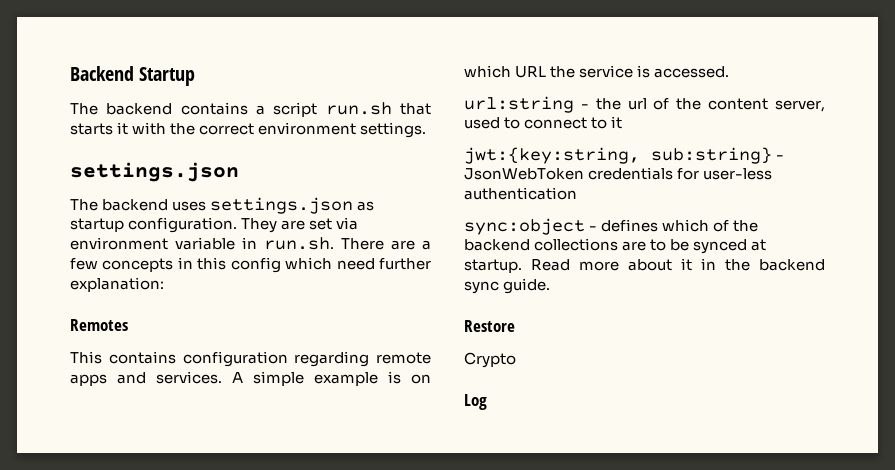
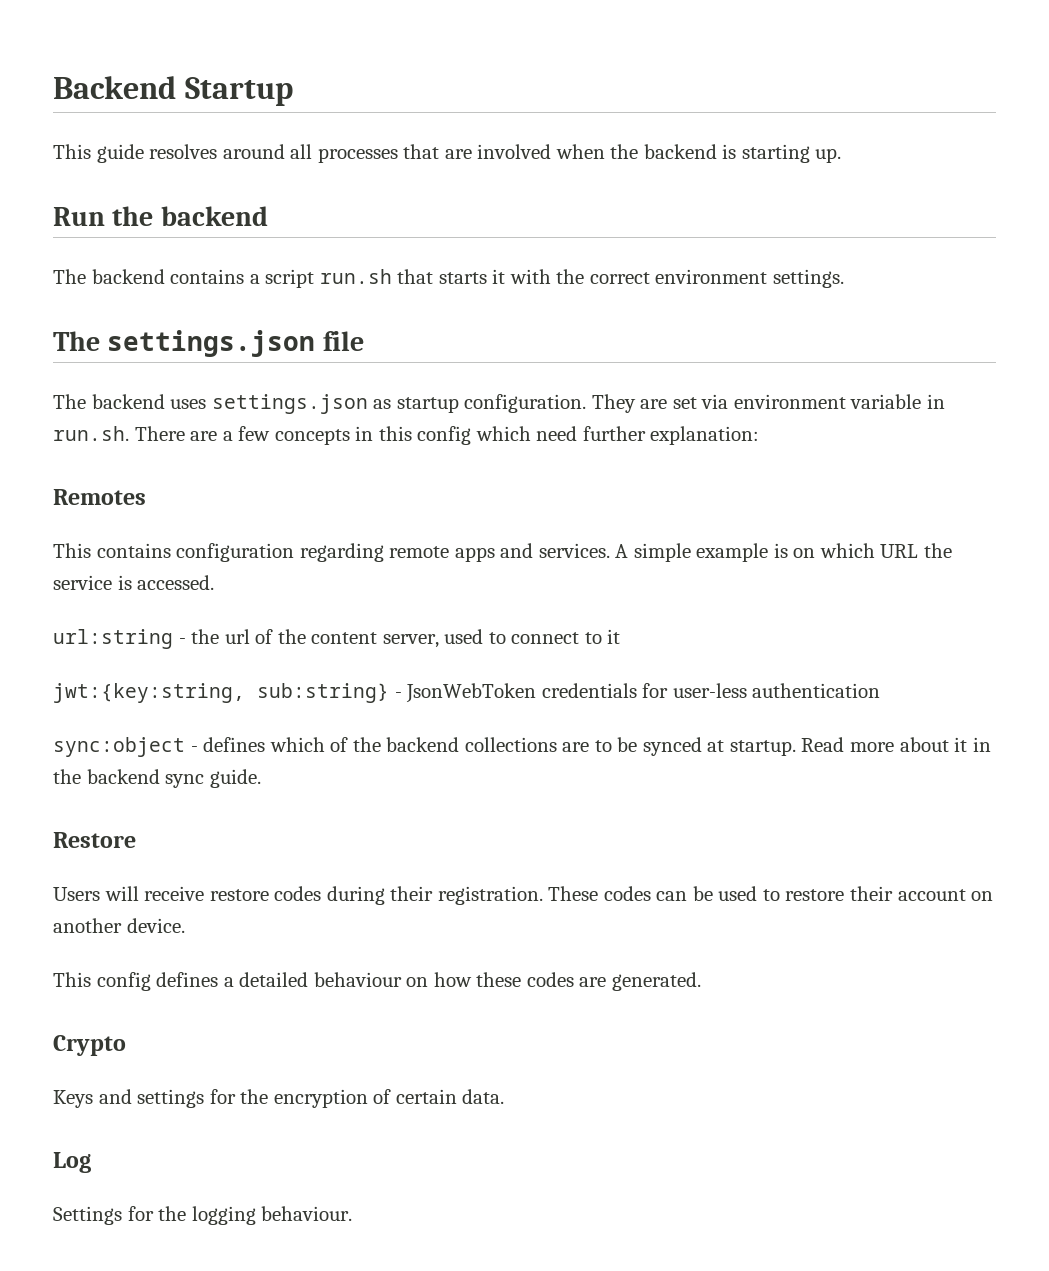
+ This guide resolves around all processes that are involved when the backend is starting up.
+ Run the backend
  The backend contains a script run.sh that starts it with the correct environment settings.
- settings.json
+ The settings.json file
+ Users will receive restore codes during their registration. These codes can be used to restore their account on another device.
+ This config defines a detailed behaviour on how these codes are generated.
  Crypto
+ Keys and settings for the encryption of certain data.
  Log
+ Settings for the logging behaviour.

